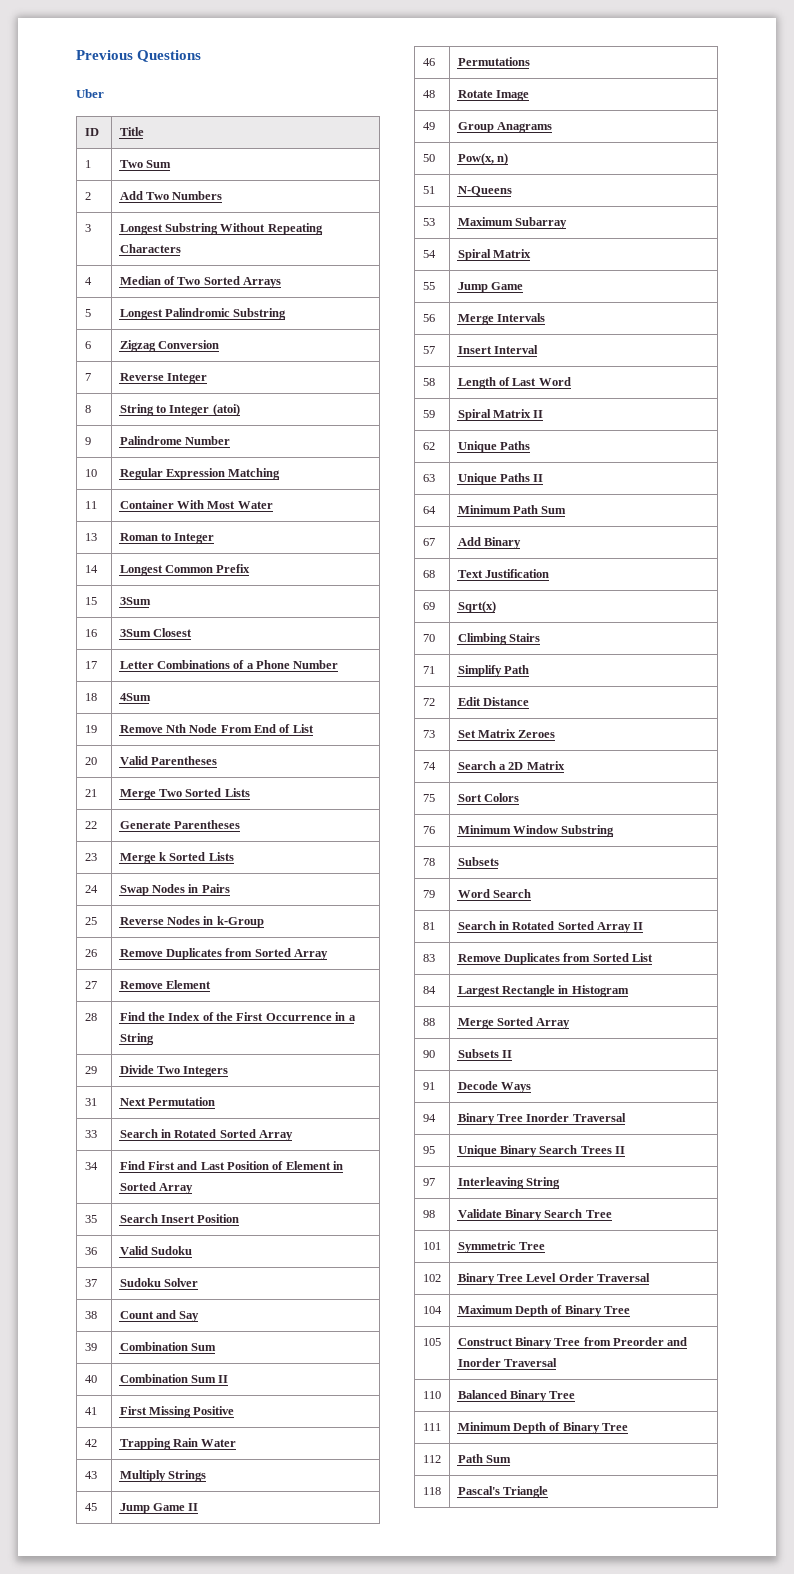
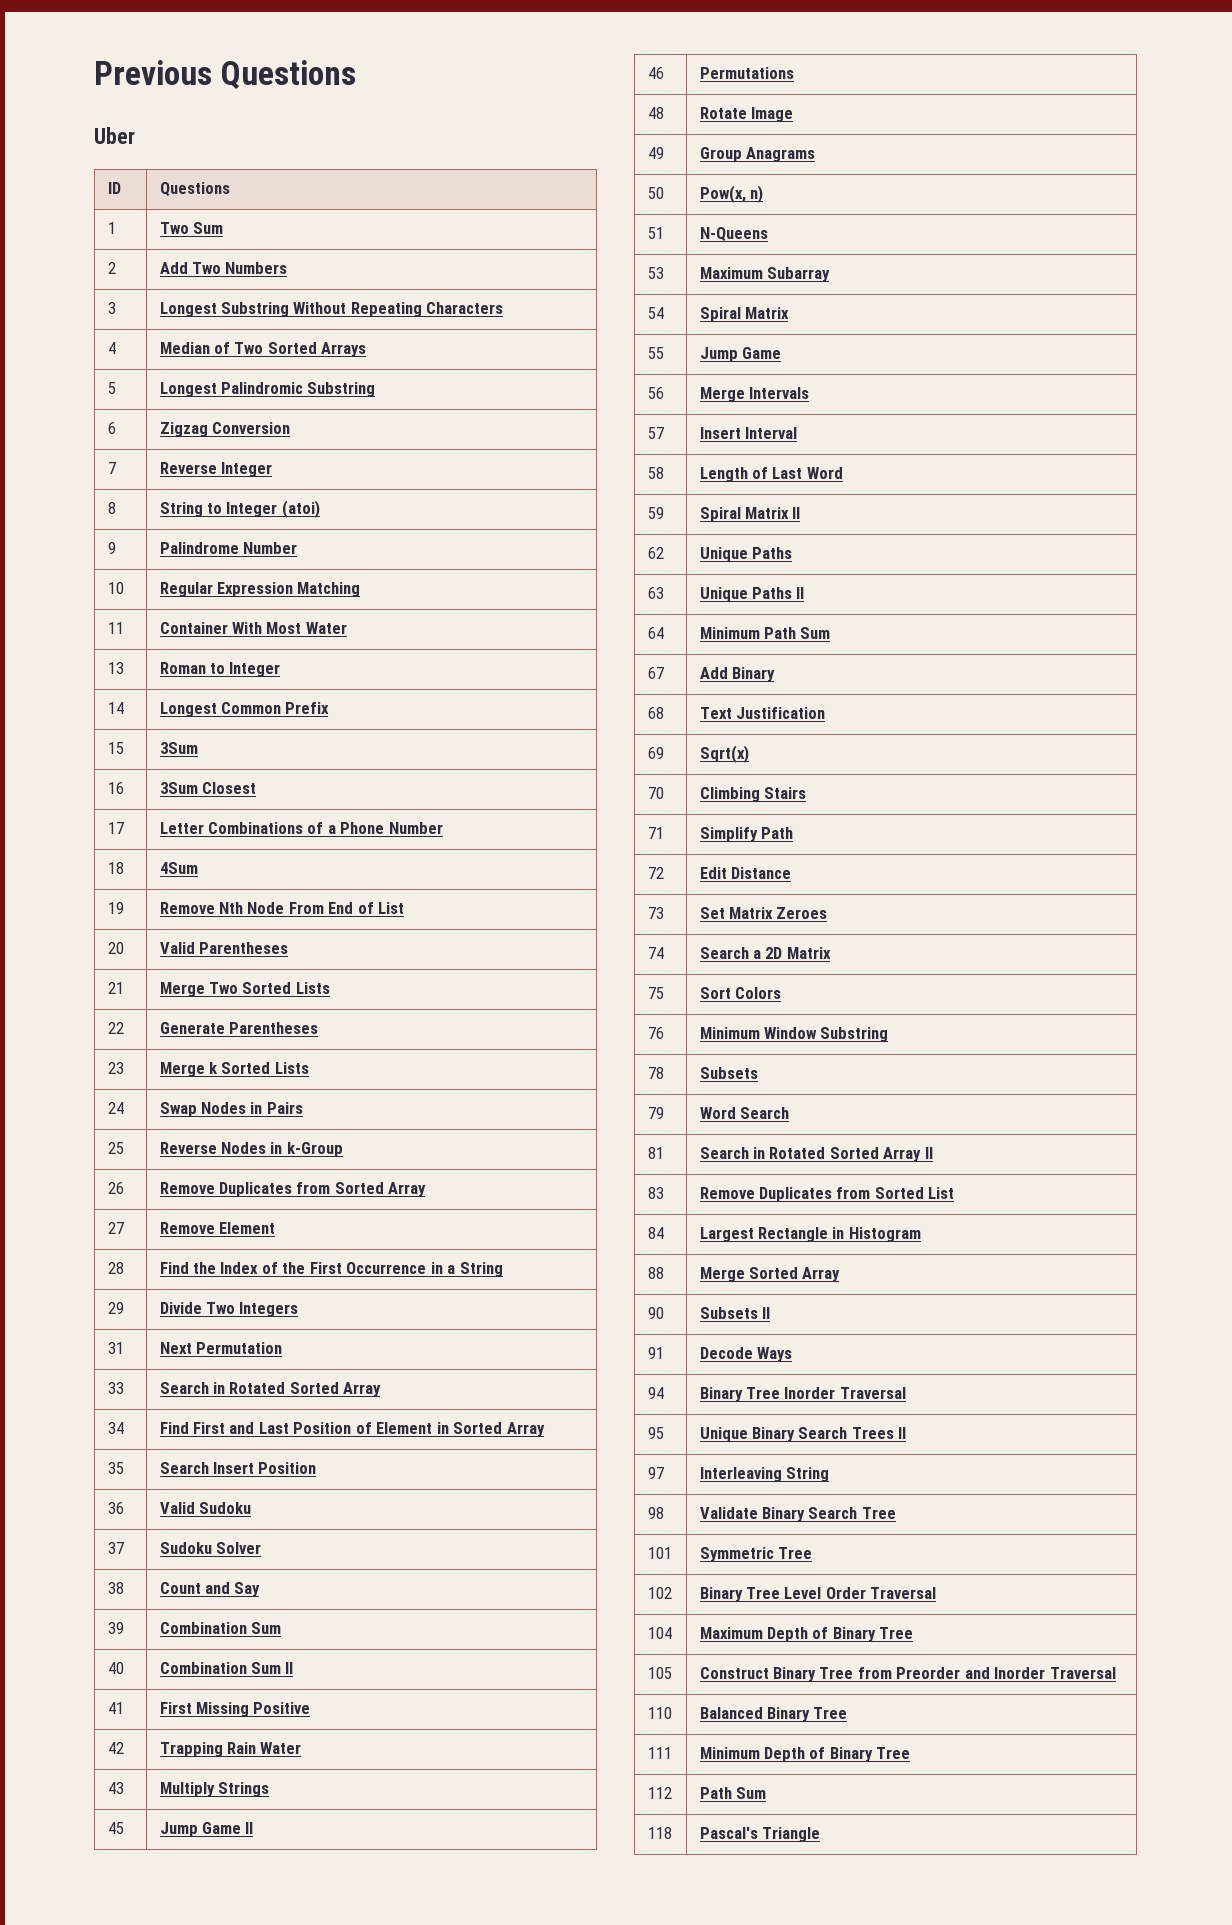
- ID | Title
+ ID | Questions

